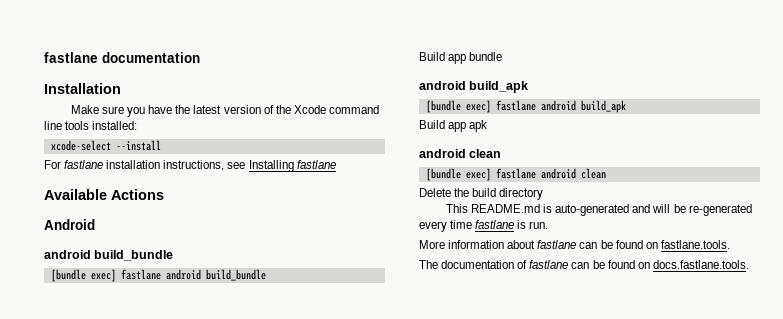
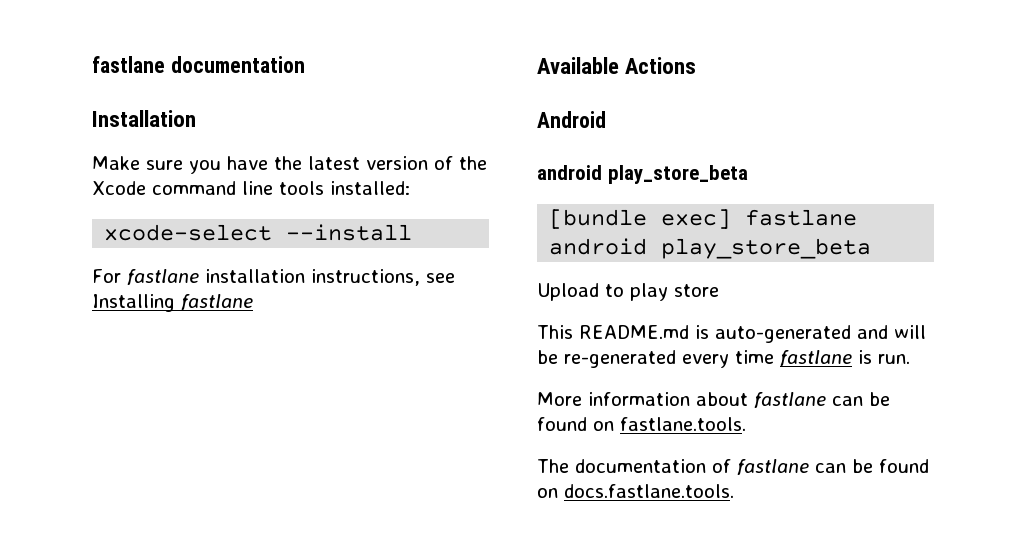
  Android
- android build_bundle
- [bundle exec] fastlane android build_bundle
- Build app bundle
- android build_apk
- [bundle exec] fastlane android build_apk
- Build app apk
- android clean
- [bundle exec] fastlane android clean
- Delete the build directory
+ android play_store_beta
+ [bundle exec] fastlane android play_store_beta
+ Upload to play store

